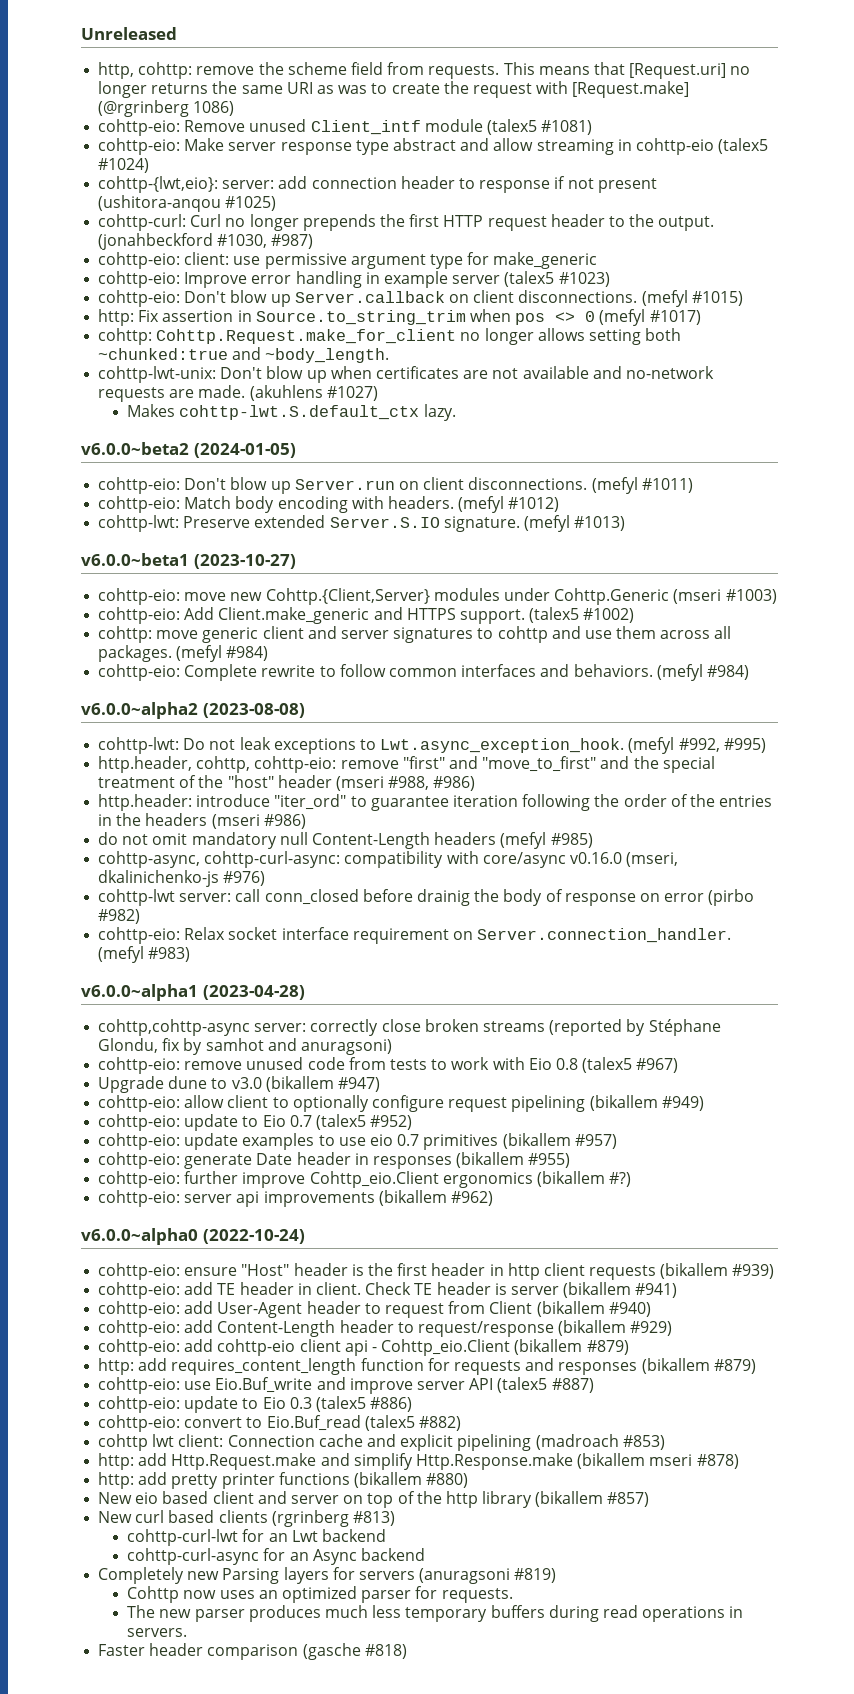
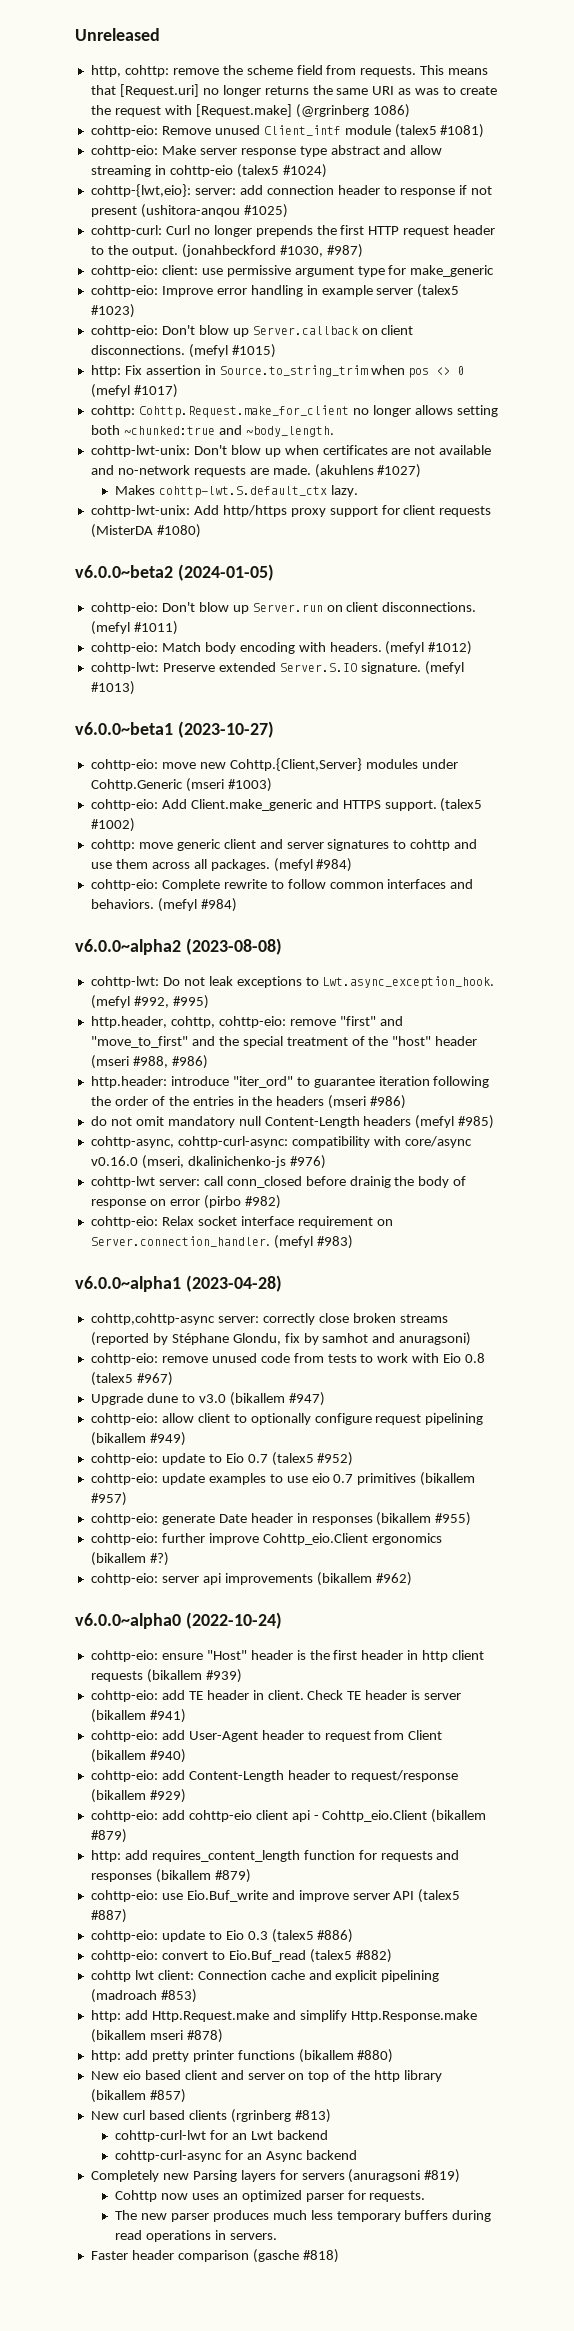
+ cohttp-lwt-unix: Add http/https proxy support for client requests (MisterDA #1080)

